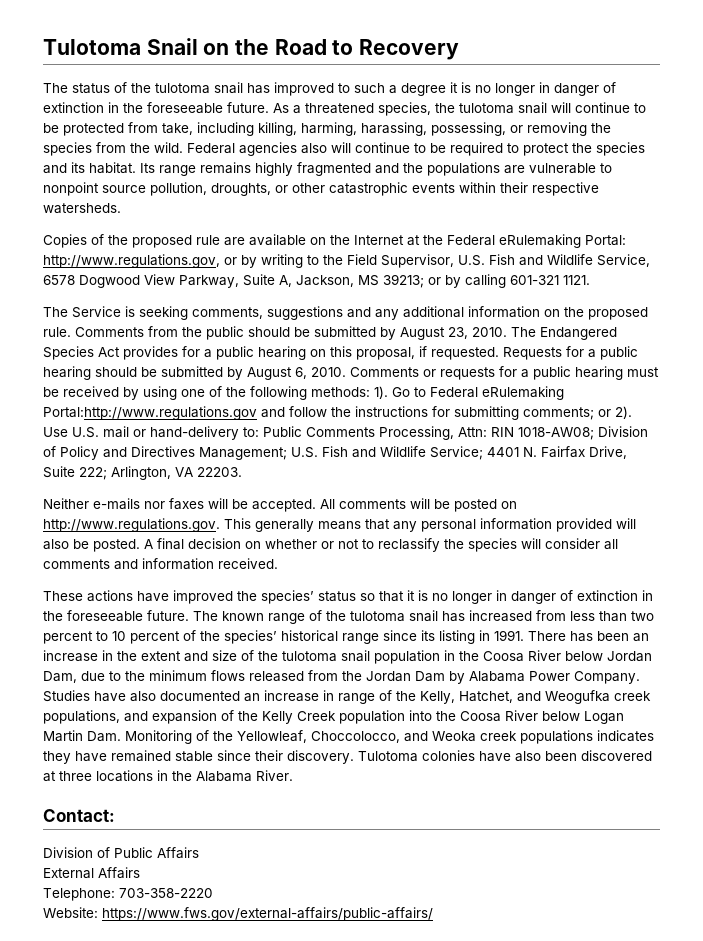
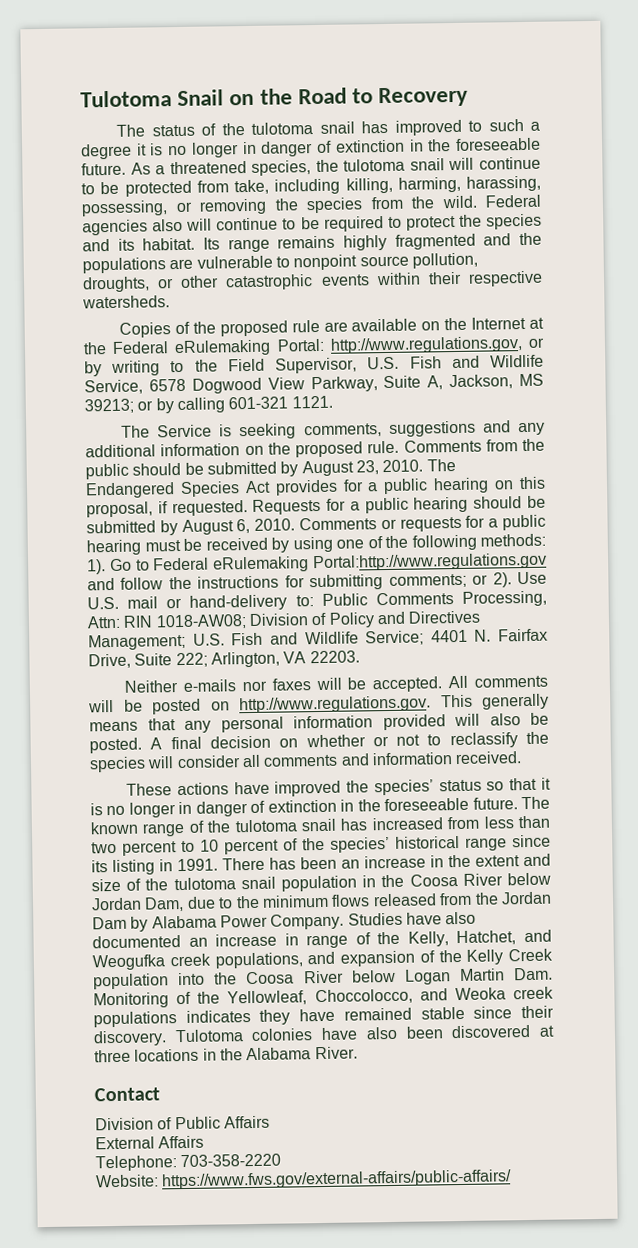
- Contact:
+ Contact

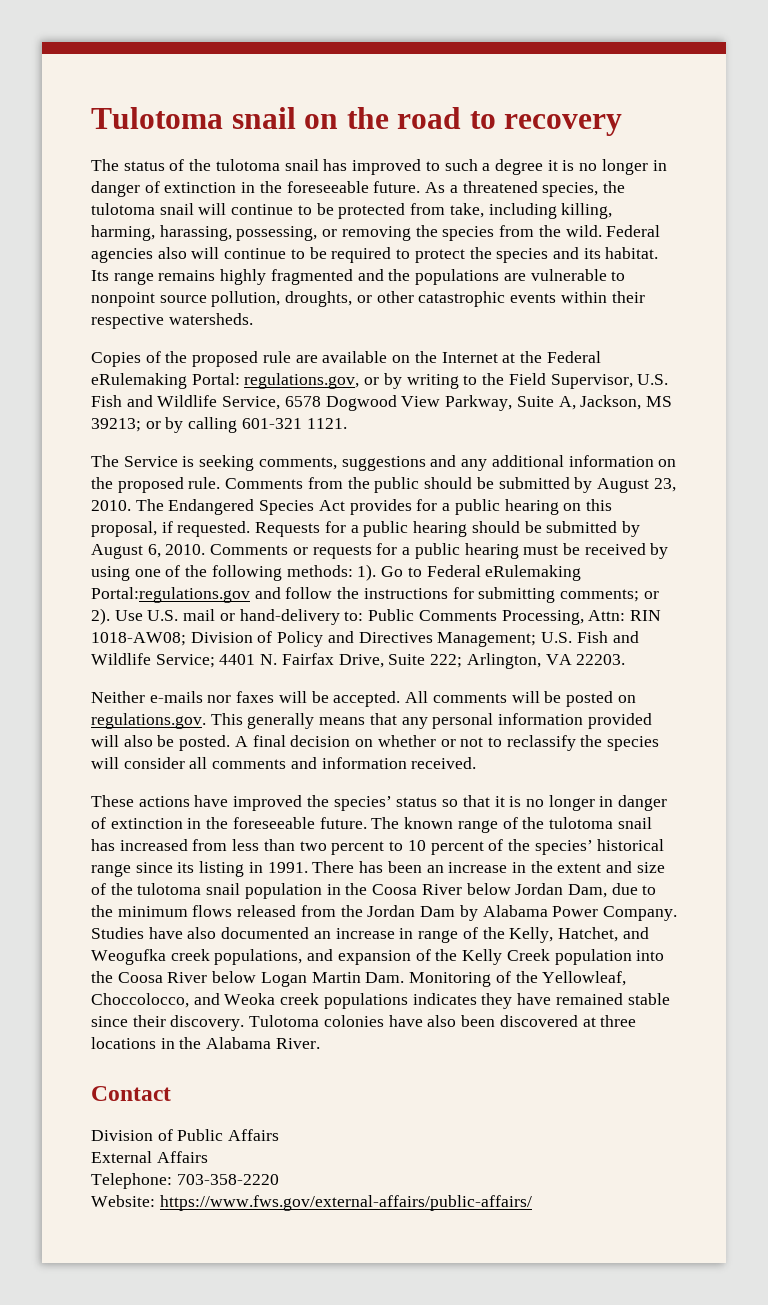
- Tulotoma Snail on the Road to Recovery
+ Tulotoma snail on the road to recovery
- Copies of the proposed rule are available on the Internet at the Federal eRulemaking Portal: http://www.regulations.gov, or by writing to the Field Supervisor, U.S. Fish and Wildlife Service, 6578 Dogwood View Parkway, Suite A, Jackson, MS 39213; or by calling 601-321 1121.
+ Copies of the proposed rule are available on the Internet at the Federal eRulemaking Portal: regulations.gov, or by writing to the Field Supervisor, U.S. Fish and Wildlife Service, 6578 Dogwood View Parkway, Suite A, Jackson, MS 39213; or by calling 601-321 1121.
- Go to Federal eRulemaking Portal:http://www.regulations.gov and follow the instructions for submitting comments; or 2).
+ Go to Federal eRulemaking Portal:regulations.gov and follow the instructions for submitting comments; or 2).
- All comments will be posted on http://www.regulations.gov. This generally means that any personal information provided will also be posted.
+ All comments will be posted on regulations.gov. This generally means that any personal information provided will also be posted.

